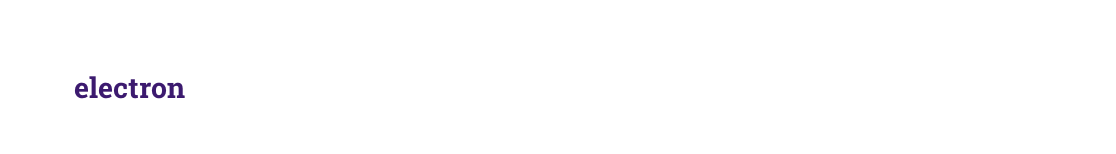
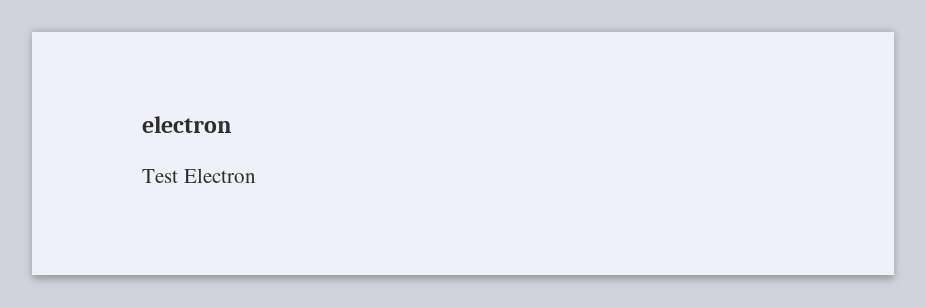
+ Test Electron

